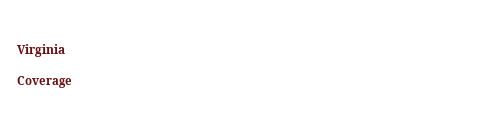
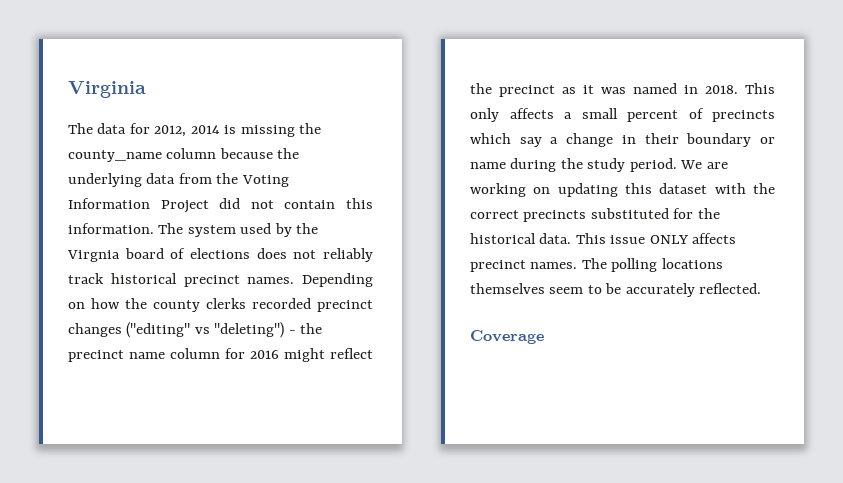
+ The data for 2012, 2014 is missing the county_name column because the underlying data from the Voting Information Project did not contain this information. The system used by the Virgnia board of elections does not reliably track historical precinct names. Depending on how the county clerks recorded precinct changes ("editing" vs "deleting") - the precinct name column for 2016 might reflect the precinct as it was named in 2018. This only affects a small percent of precincts which say a change in their boundary or name during the study period. We are working on updating this dataset with the correct precincts substituted for the historical data. This issue ONLY affects precinct names. The polling locations themselves seem to be accurately reflected.

